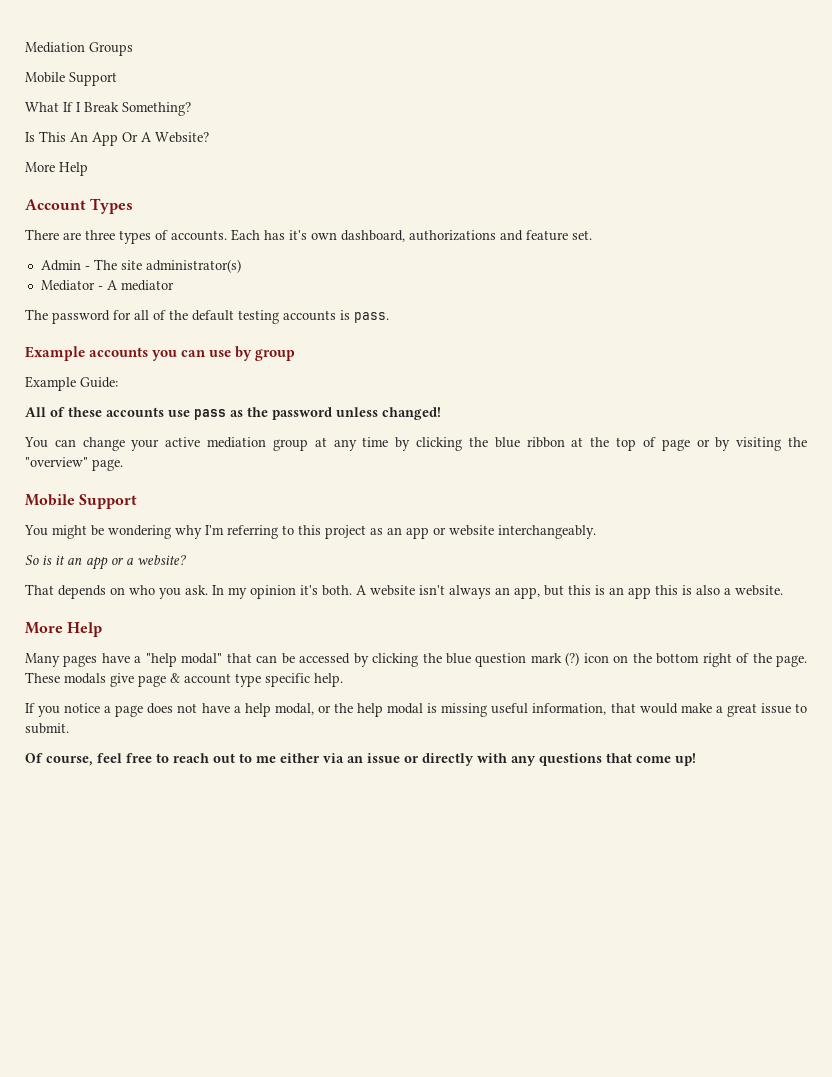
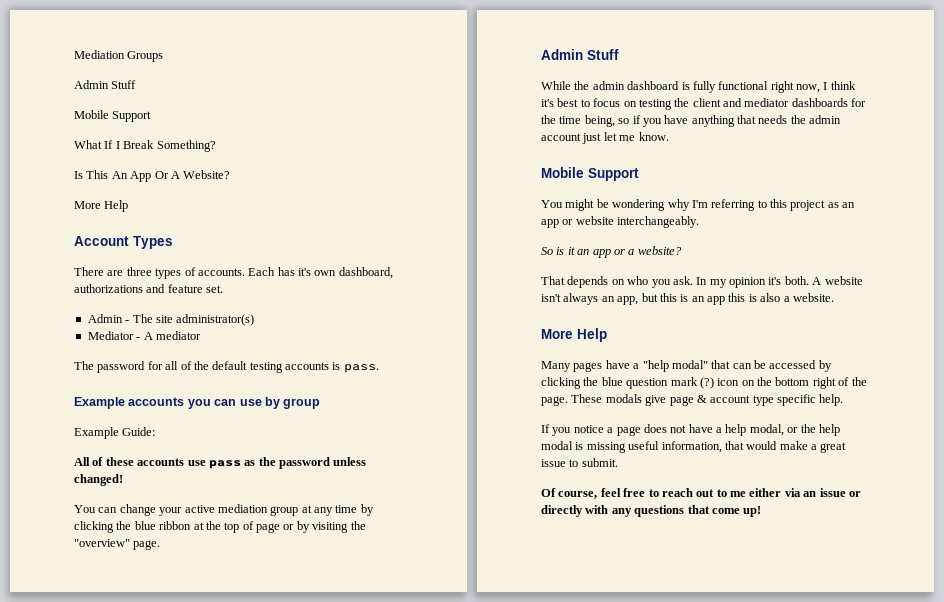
  Mediation Groups
+ Admin Stuff
  You can change your active mediation group at any time by clicking the blue ribbon at the top of page or by visiting the "overview" page.
+ Admin Stuff
+ While the admin dashboard is fully functional right now, I think it's best to focus on testing the client and mediator dashboards for the time being, so if you have anything that needs the admin account just let me know.

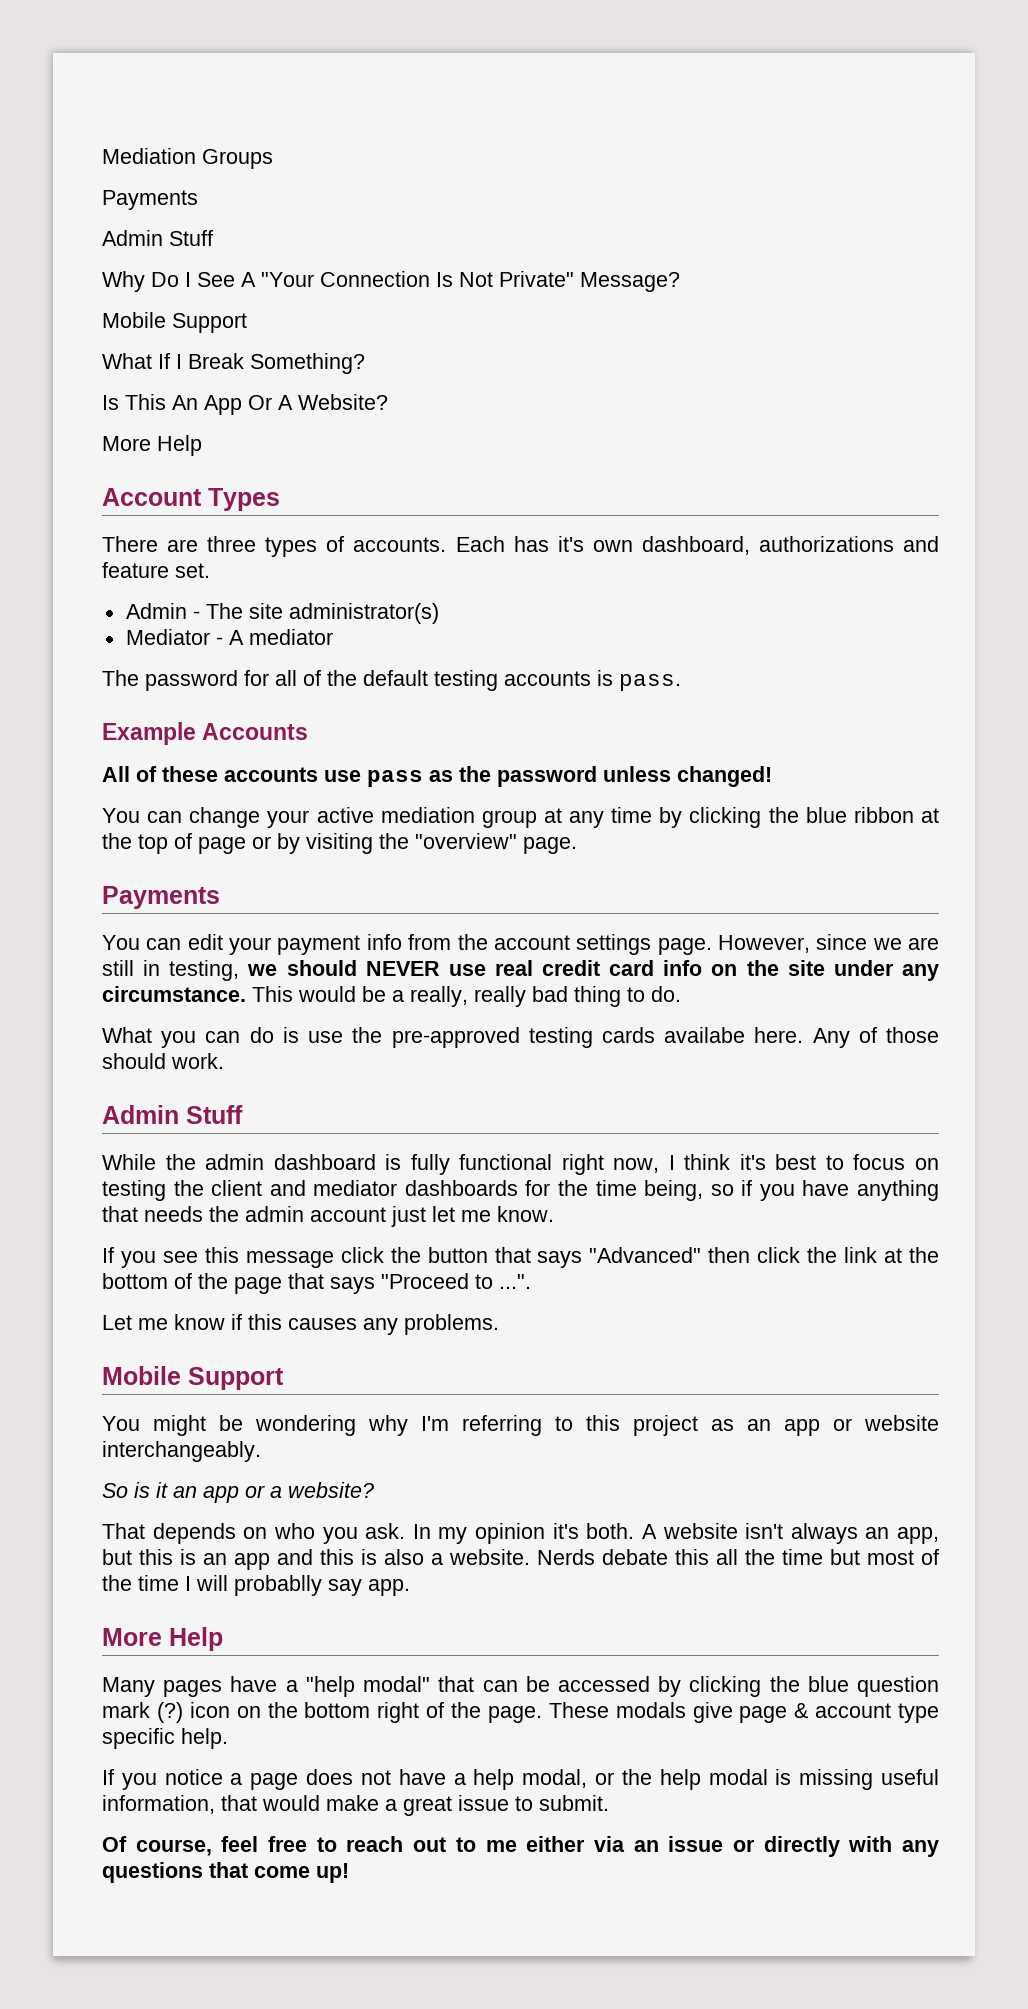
  Mediation Groups
+ Payments
  Admin Stuff
+ Why Do I See A "Your Connection Is Not Private" Message?
- Example accounts you can use by group
- Example Guide:
+ Example Accounts
  You can change your active mediation group at any time by clicking the blue ribbon at the top of page or by visiting the "overview" page.
+ Payments
+ You can edit your payment info from the account settings page. However, since we are still in testing, we should NEVER use real credit card info on the site under any circumstance. This would be a really, really bad thing to do.
+ What you can do is use the pre-approved testing cards availabe here. Any of those should work.
+ If you see this message click the button that says "Advanced" then click the link at the bottom of the page that says "Proceed to ...".
+ Let me know if this causes any problems.
- A website isn't always an app, but this is an app this is also a website.
+ A website isn't always an app, but this is an app and this is also a website. Nerds debate this all the time but most of the time I will probablly say app.

